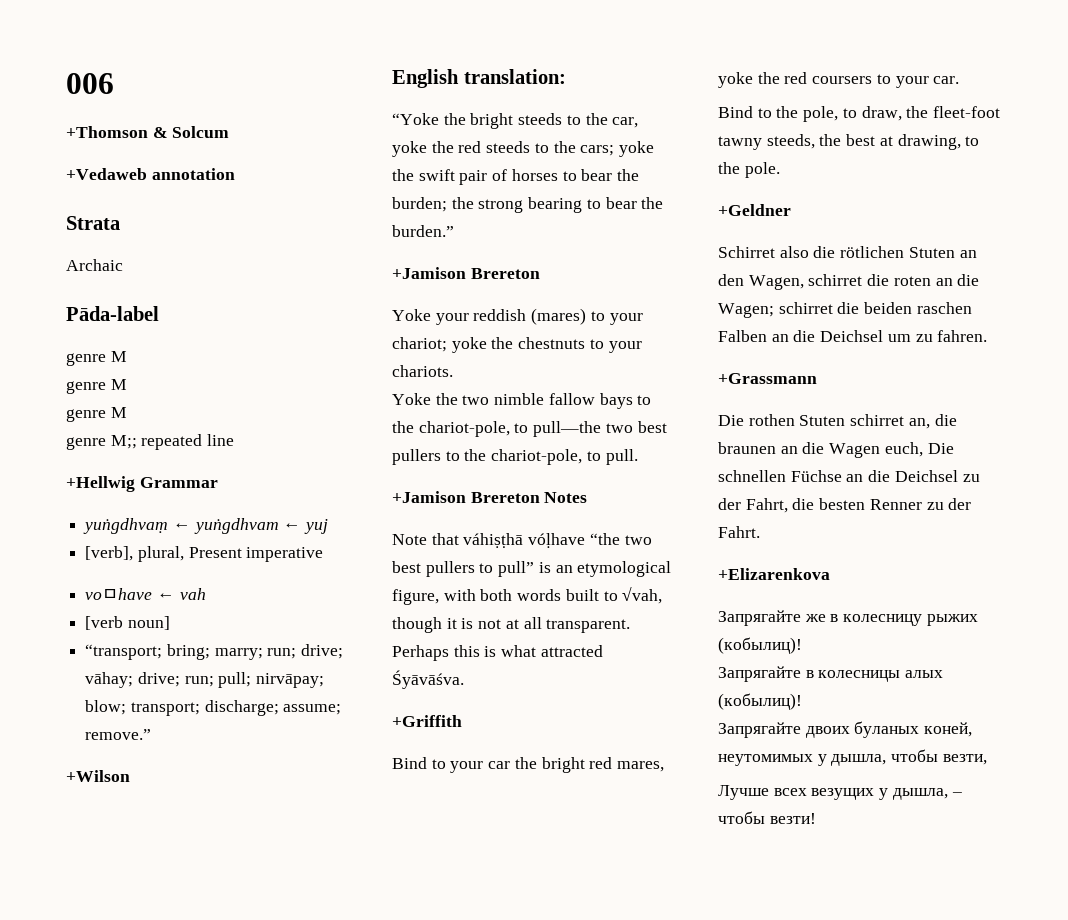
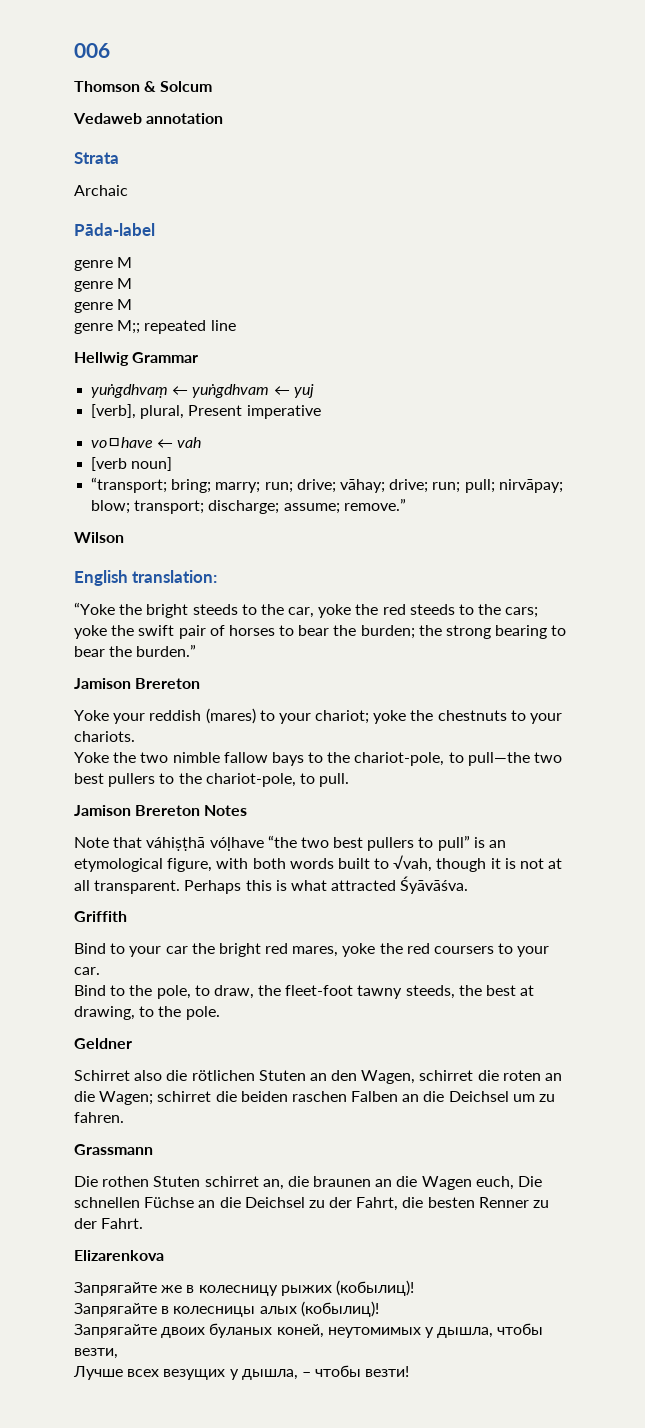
- +Thomson & Solcum
+ Thomson & Solcum
- +Vedaweb annotation
+ Vedaweb annotation
- +Hellwig Grammar
+ Hellwig Grammar
- +Wilson
+ Wilson
  “Yoke the bright steeds to the car, yoke the red steeds to the cars; yoke the swift pair of horses to bear the burden; the strong bearing to bear the burden.”
- +Jamison Brereton
+ Jamison Brereton
- +Jamison Brereton Notes
+ Jamison Brereton Notes
- +Griffith
+ Griffith
- +Geldner
+ Geldner
- +Grassmann
+ Grassmann
- +Elizarenkova
+ Elizarenkova

